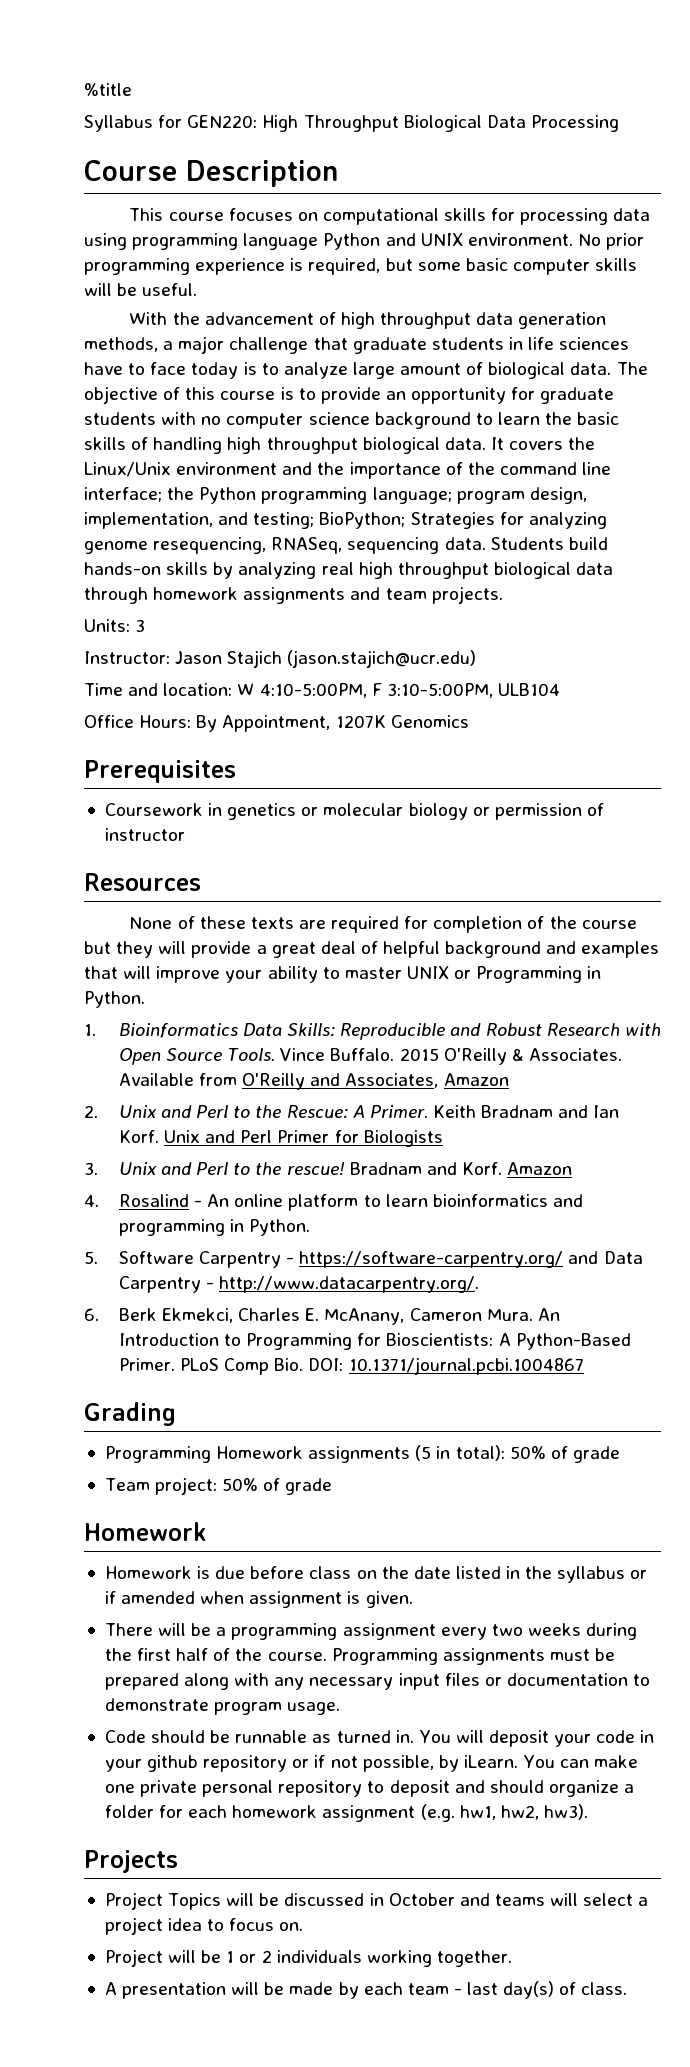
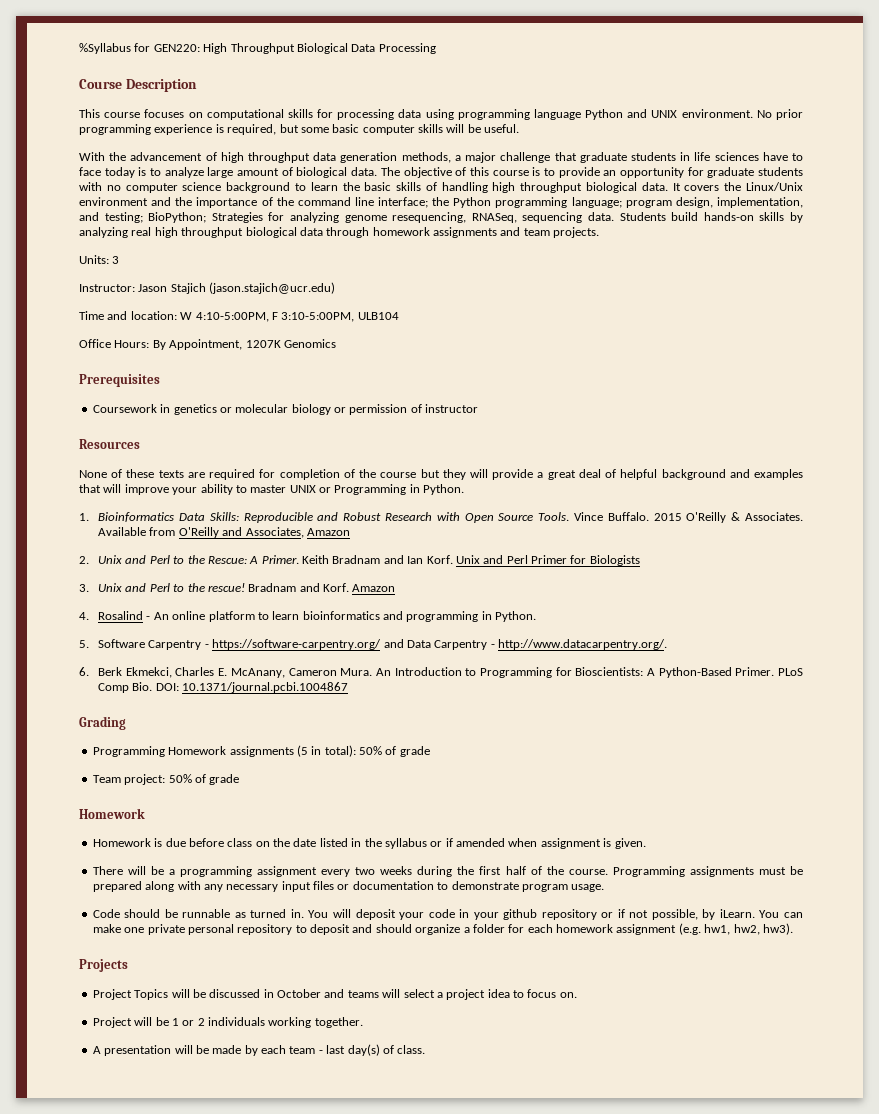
- %title
- Syllabus for GEN220: High Throughput Biological Data Processing
+ %Syllabus for GEN220: High Throughput Biological Data Processing

